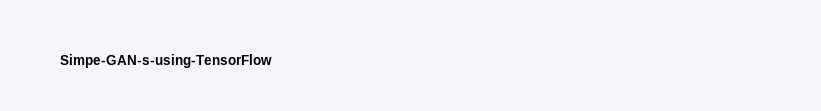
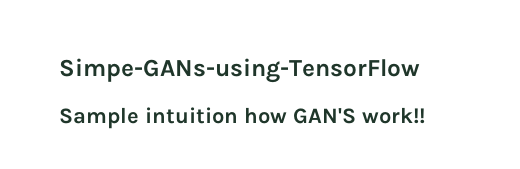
- Simpe-GAN-s-using-TensorFlow
+ Simpe-GANs-using-TensorFlow
+ Sample intuition how GAN'S work!!

